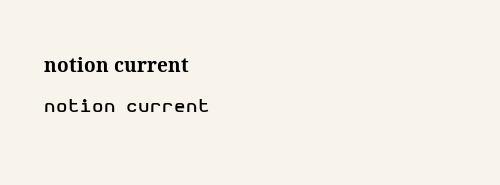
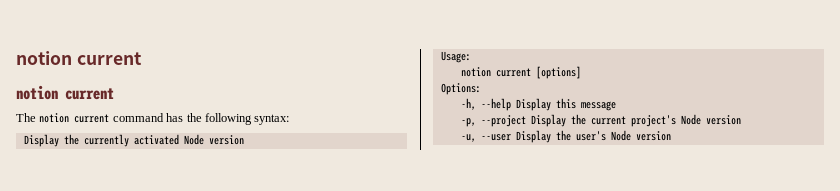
+ The notion current command has the following syntax:
+ Display the currently activated Node version
+ Usage:
+ notion current [options]
+ Options:
+ -h, --help Display this message
+ -p, --project Display the current project's Node version
+ -u, --user Display the user's Node version

